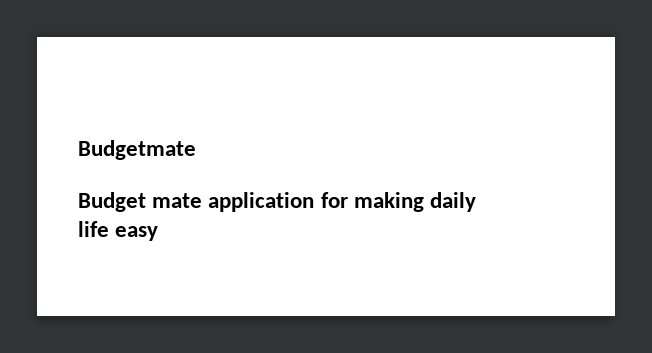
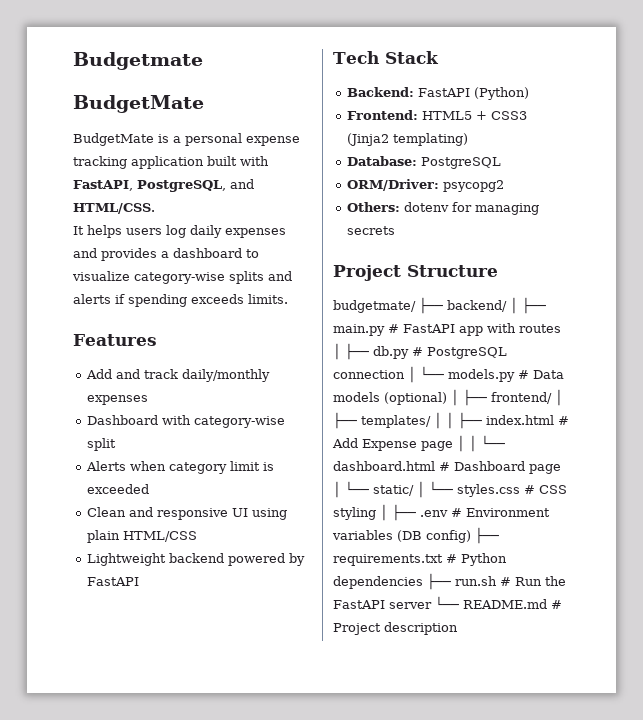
  Budgetmate
- Budget mate application for making daily life easy
+ BudgetMate
+ BudgetMate is a personal expense tracking application built with FastAPI, PostgreSQL, and HTML/CSS.
+ It helps users log daily expenses and provides a dashboard to visualize category-wise splits and alerts if spending exceeds limits.
+ Features
+ Add and track daily/monthly expenses
+ Dashboard with category-wise split
+ Alerts when category limit is exceeded
+ Clean and responsive UI using plain HTML/CSS
+ Lightweight backend powered by FastAPI
+ Tech Stack
+ Backend: FastAPI (Python)
+ Frontend: HTML5 + CSS3 (Jinja2 templating)
+ Database: PostgreSQL
+ ORM/Driver: psycopg2
+ Others: dotenv for managing secrets
+ Project Structure
+ budgetmate/ ├── backend/ │ ├── main.py # FastAPI app with routes │ ├── db.py # PostgreSQL connection │ └── models.py # Data models (optional) │ ├── frontend/ │ ├── templates/ │ │ ├── index.html # Add Expense page │ │ └── dashboard.html # Dashboard page │ └── static/ │ └── styles.css # CSS styling │ ├── .env # Environment variables (DB config) ├── requirements.txt # Python dependencies ├── run.sh # Run the FastAPI server └── README.md # Project description

